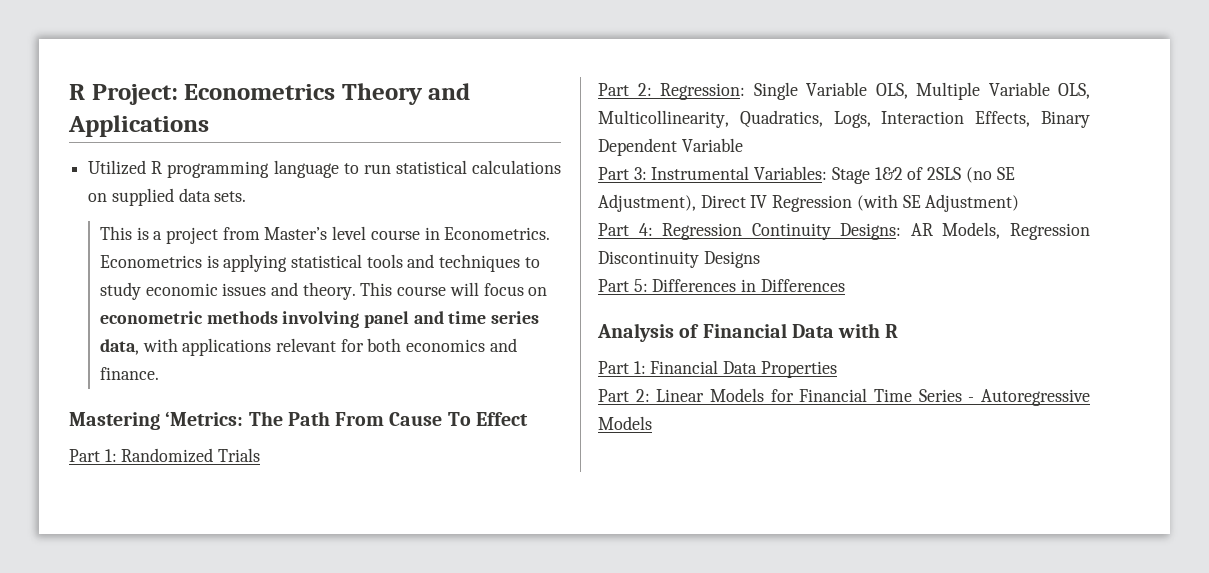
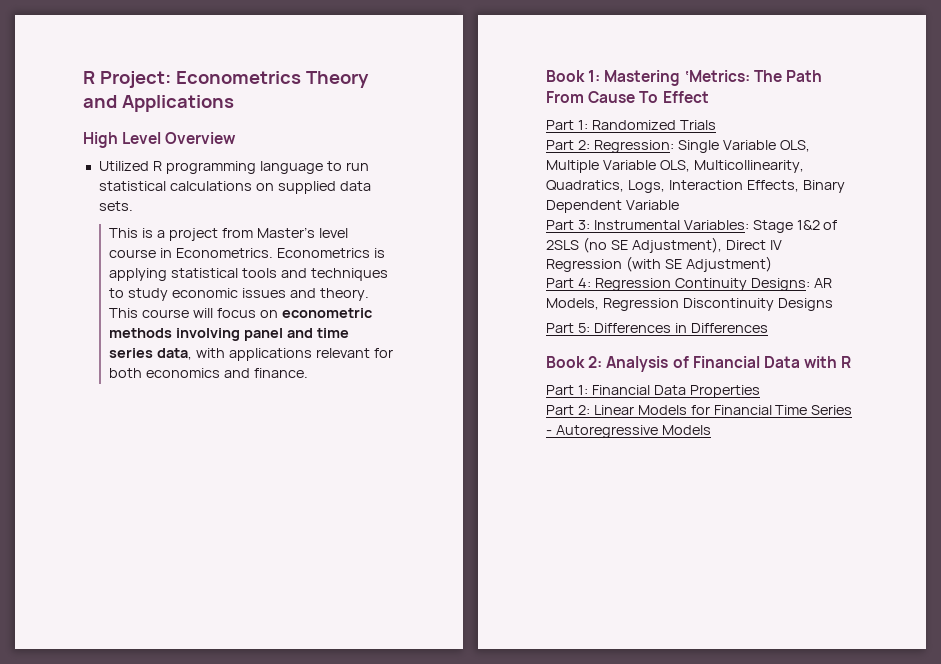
+ High Level Overview
- Mastering ‘Metrics: The Path From Cause To Effect
+ Book 1: Mastering ‘Metrics: The Path From Cause To Effect
- Analysis of Financial Data with R
+ Book 2: Analysis of Financial Data with R

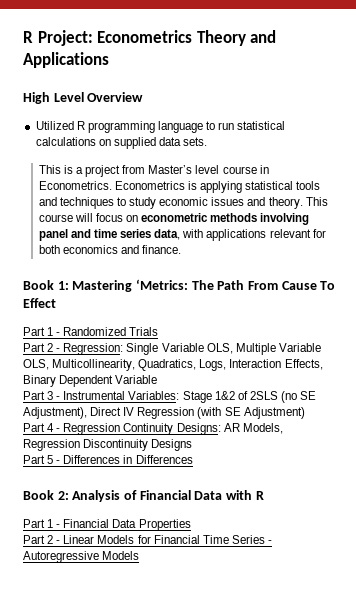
- Part 1: Randomized Trials
+ Part 1 - Randomized Trials
- Part 2: Regression: Single Variable OLS, Multiple Variable OLS, Multicollinearity, Quadratics, Logs, Interaction Effects, Binary Dependent Variable
+ Part 2 - Regression: Single Variable OLS, Multiple Variable OLS, Multicollinearity, Quadratics, Logs, Interaction Effects, Binary Dependent Variable
- Part 3: Instrumental Variables: Stage 1&2 of 2SLS (no SE Adjustment), Direct IV Regression (with SE Adjustment)
+ Part 3 - Instrumental Variables: Stage 1&2 of 2SLS (no SE Adjustment), Direct IV Regression (with SE Adjustment)
- Part 4: Regression Continuity Designs: AR Models, Regression Discontinuity Designs
+ Part 4 - Regression Continuity Designs: AR Models, Regression Discontinuity Designs
- Part 5: Differences in Differences
+ Part 5 - Differences in Differences
- Part 1: Financial Data Properties
+ Part 1 - Financial Data Properties
- Part 2: Linear Models for Financial Time Series - Autoregressive Models
+ Part 2 - Linear Models for Financial Time Series - Autoregressive Models

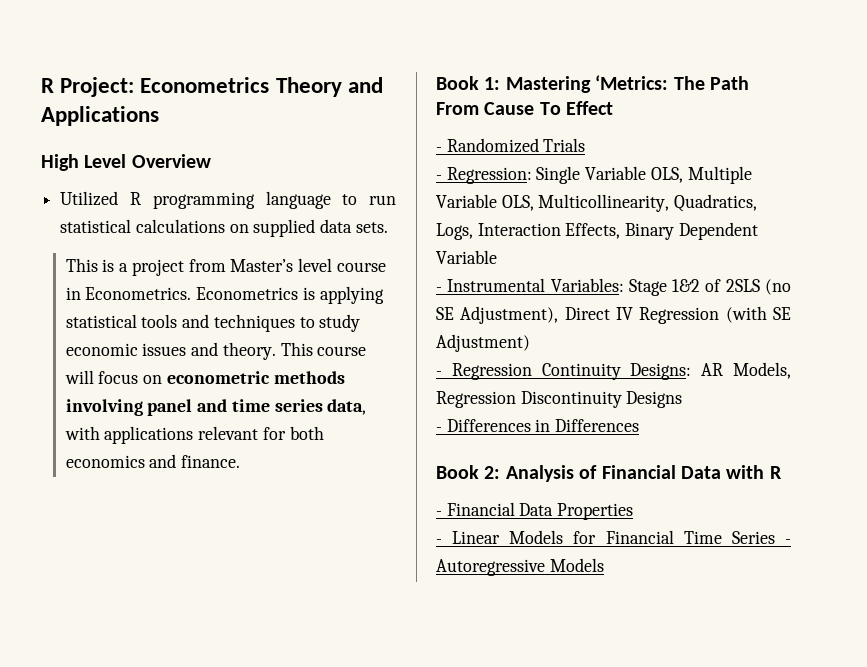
- Part 1 - Randomized Trials
+ - Randomized Trials
- Part 2 - Regression: Single Variable OLS, Multiple Variable OLS, Multicollinearity, Quadratics, Logs, Interaction Effects, Binary Dependent Variable
+ - Regression: Single Variable OLS, Multiple Variable OLS, Multicollinearity, Quadratics, Logs, Interaction Effects, Binary Dependent Variable
- Part 3 - Instrumental Variables: Stage 1&2 of 2SLS (no SE Adjustment), Direct IV Regression (with SE Adjustment)
+ - Instrumental Variables: Stage 1&2 of 2SLS (no SE Adjustment), Direct IV Regression (with SE Adjustment)
- Part 4 - Regression Continuity Designs: AR Models, Regression Discontinuity Designs
+ - Regression Continuity Designs: AR Models, Regression Discontinuity Designs
- Part 5 - Differences in Differences
+ - Differences in Differences
- Part 1 - Financial Data Properties
+ - Financial Data Properties
- Part 2 - Linear Models for Financial Time Series - Autoregressive Models
+ - Linear Models for Financial Time Series - Autoregressive Models

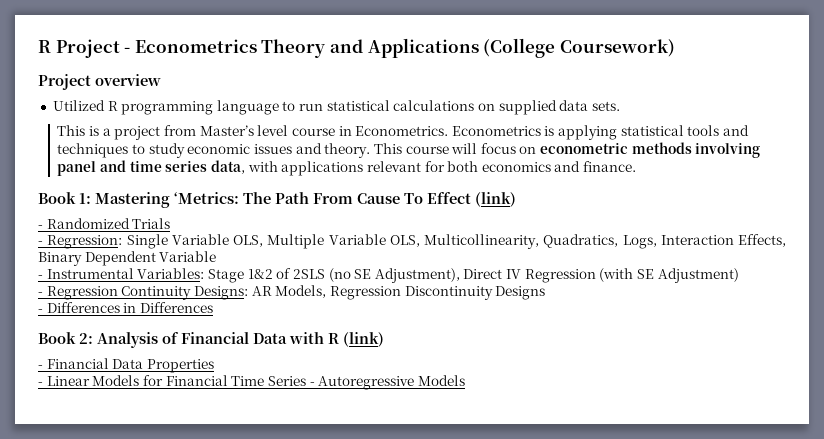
- R Project: Econometrics Theory and Applications
- High Level Overview
+ R Project - Econometrics Theory and Applications (College Coursework)
+ Project overview
- Book 1: Mastering ‘Metrics: The Path From Cause To Effect
+ Book 1: Mastering ‘Metrics: The Path From Cause To Effect (link)
- Book 2: Analysis of Financial Data with R
+ Book 2: Analysis of Financial Data with R (link)

